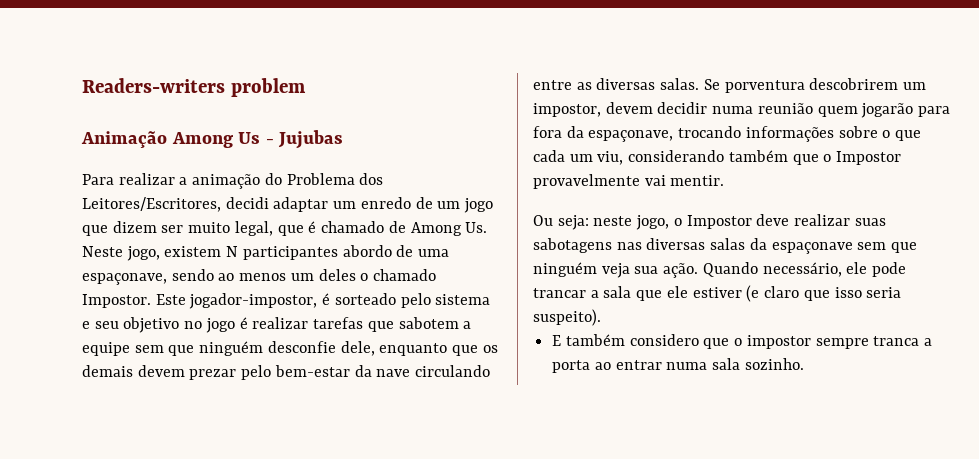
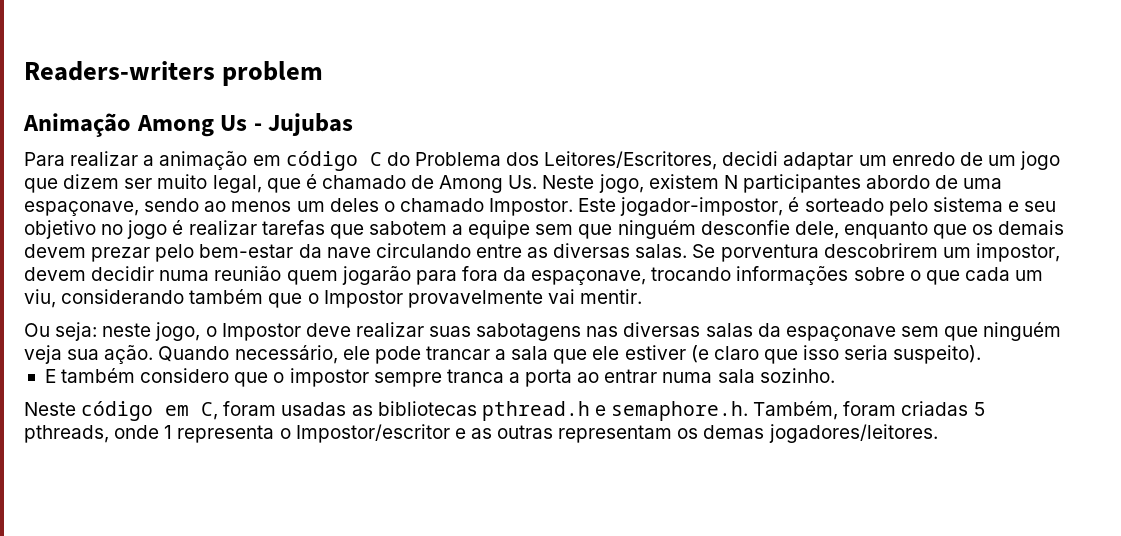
- Para realizar a animação do Problema dos Leitores/Escritores, decidi adaptar um enredo de um jogo que dizem ser muito legal, que é chamado de Among Us. Neste jogo, existem N participantes abordo de uma espaçonave, sendo ao menos um deles o chamado Impostor.
+ Para realizar a animação em código C do Problema dos Leitores/Escritores, decidi adaptar um enredo de um jogo que dizem ser muito legal, que é chamado de Among Us. Neste jogo, existem N participantes abordo de uma espaçonave, sendo ao menos um deles o chamado Impostor.
+ Neste código em C, foram usadas as bibliotecas pthread.h e semaphore.h. Também, foram criadas 5 pthreads, onde 1 representa o Impostor/escritor e as outras representam os demas jogadores/leitores.

